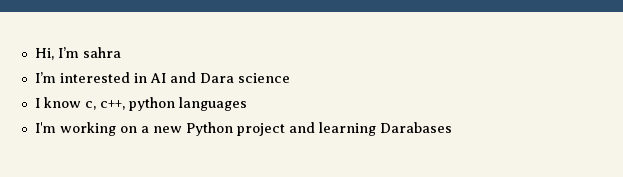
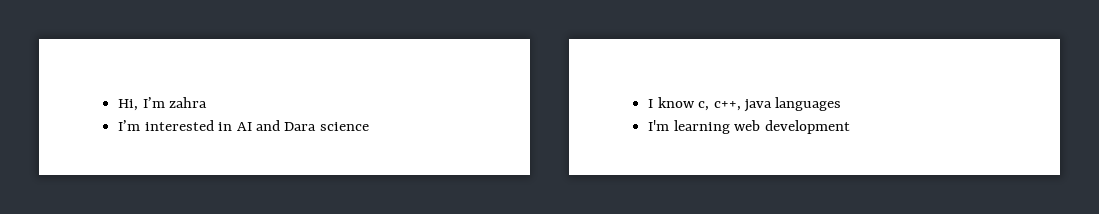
- Hi, I’m sahra
+ Hi, I’m zahra
- I know c, c++, python languages
+ I know c, c++, java languages
- I'm working on a new Python project and learning Darabases
+ I'm learning web development

